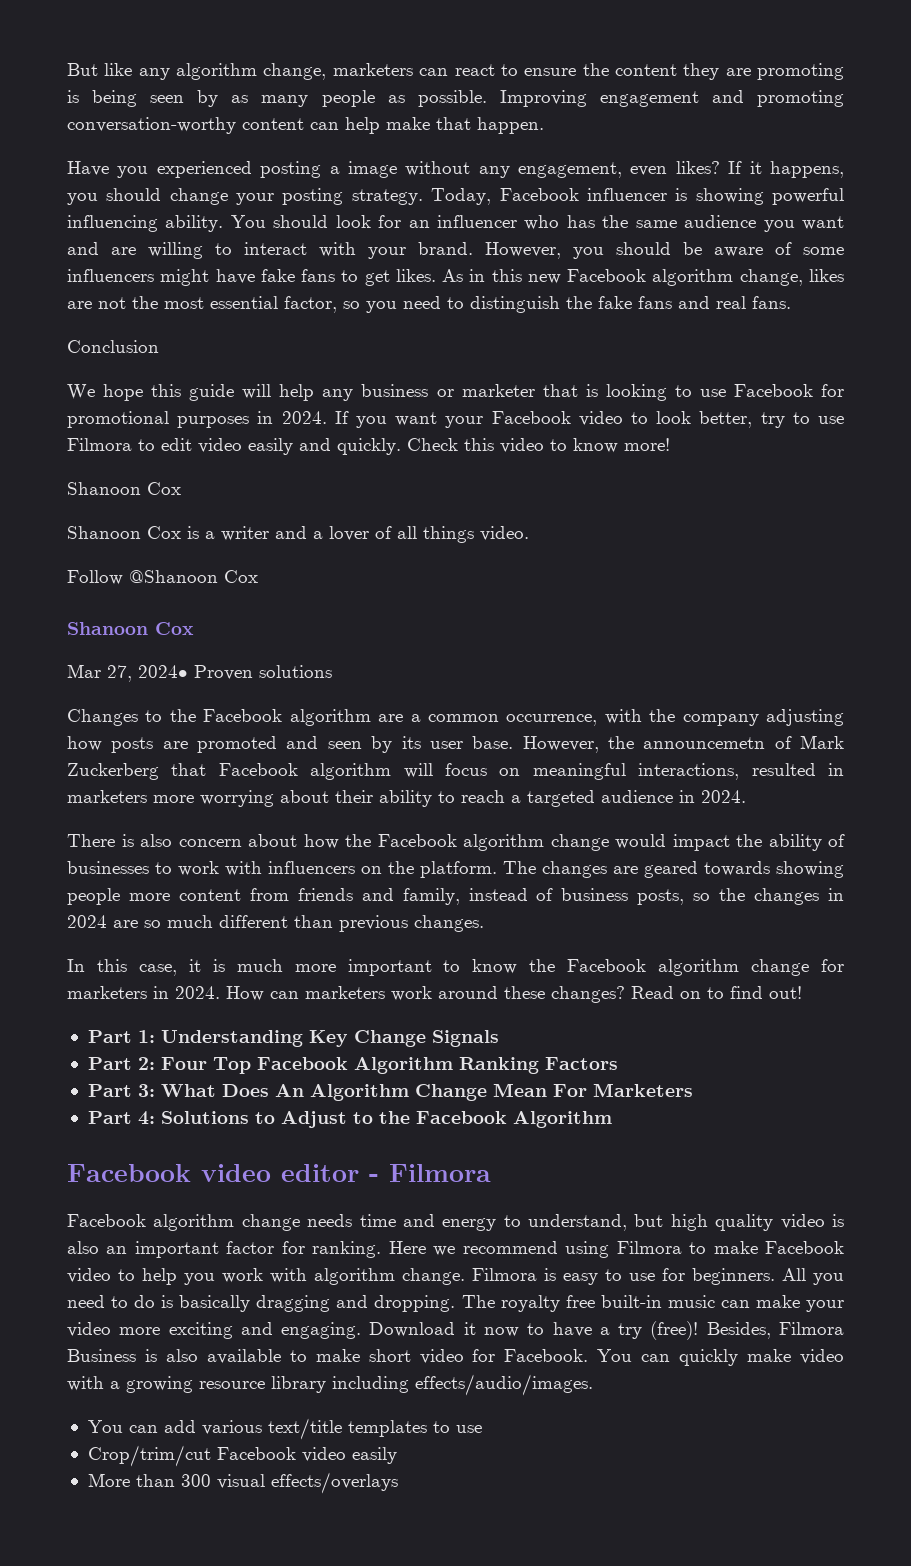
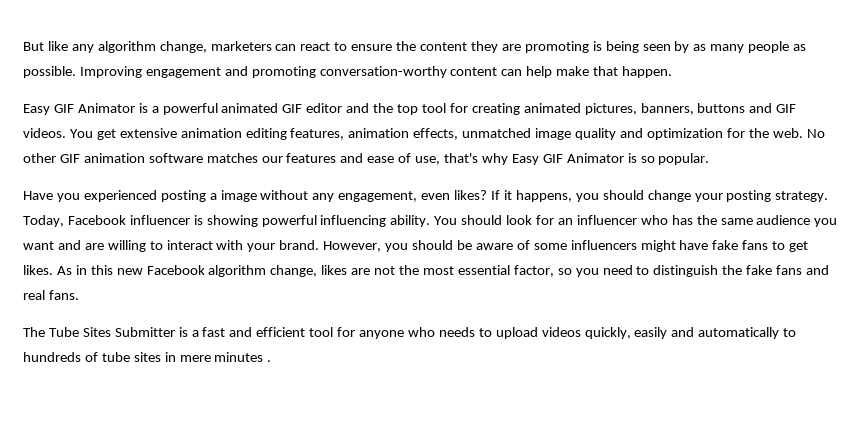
+ Easy GIF Animator is a powerful animated GIF editor and the top tool for creating animated pictures, banners, buttons and GIF videos. You get extensive animation editing features, animation effects, unmatched image quality and optimization for the web. No other GIF animation software matches our features and ease of use, that's why Easy GIF Animator is so popular.
- Conclusion
- We hope this guide will help any business or marketer that is looking to use Facebook for promotional purposes in 2024. If you want your Facebook video to look better, try to use Filmora to edit video easily and quickly. Check this video to know more!
- Shanoon Cox
- Shanoon Cox is a writer and a lover of all things video.
- Follow @Shanoon Cox
- Shanoon Cox
- Mar 27, 2024• Proven solutions
- Changes to the Facebook algorithm are a common occurrence, with the company adjusting how posts are promoted and seen by its user base. However, the announcemetn of Mark Zuckerberg that Facebook algorithm will focus on meaningful interactions, resulted in marketers more worrying about their ability to reach a targeted audience in 2024.
- There is also concern about how the Facebook algorithm change would impact the ability of businesses to work with influencers on the platform. The changes are geared towards showing people more content from friends and family, instead of business posts, so the changes in 2024 are so much different than previous changes.
- In this case, it is much more important to know the Facebook algorithm change for marketers in 2024. How can marketers work around these changes? Read on to find out!
- Part 1: Understanding Key Change Signals
- Part 2: Four Top Facebook Algorithm Ranking Factors
- Part 3: What Does An Algorithm Change Mean For Marketers
- Part 4: Solutions to Adjust to the Facebook Algorithm
- Facebook video editor - Filmora
- Facebook algorithm change needs time and energy to understand, but high quality video is also an important factor for ranking. Here we recommend using Filmora to make Facebook video to help you work with algorithm change. Filmora is easy to use for beginners. All you need to do is basically dragging and dropping. The royalty free built-in music can make your video more exciting and engaging. Download it now to have a try (free)! Besides, Filmora Business is also available to make short video for Facebook. You can quickly make video with a growing resource library including effects/audio/images.
- You can add various text/title templates to use
- Crop/trim/cut Facebook video easily
- More than 300 visual effects/overlays
+ The Tube Sites Submitter is a fast and efficient tool for anyone who needs to upload videos quickly, easily and automatically to hundreds of tube sites in mere minutes .

